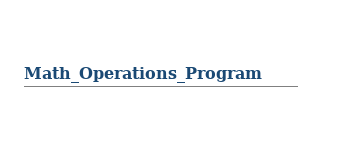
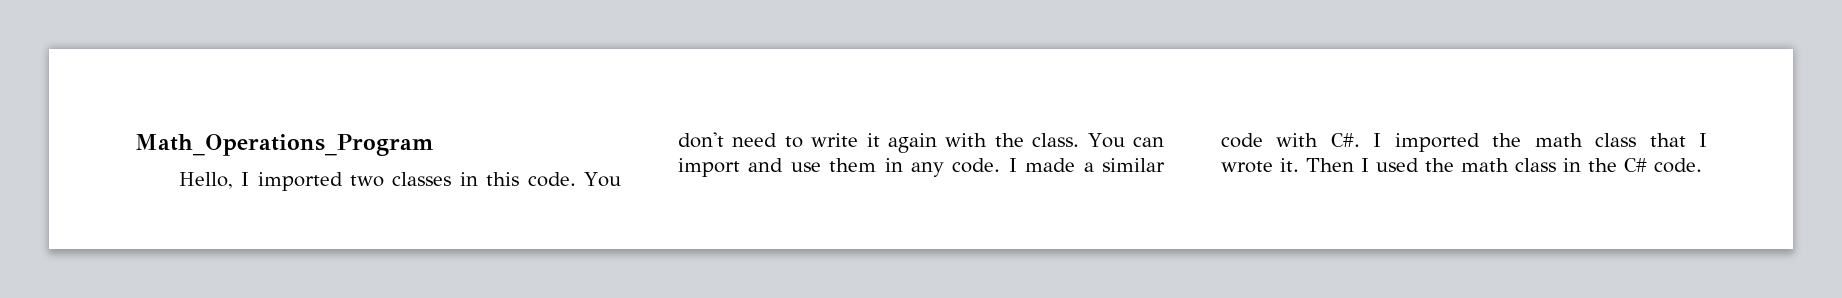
+ Hello, I imported two classes in this code. You don't need to write it again with the class. You can import and use them in any code. I made a similar code with C#. I imported the math class that I wrote it. Then I used the math class in the C# code.

